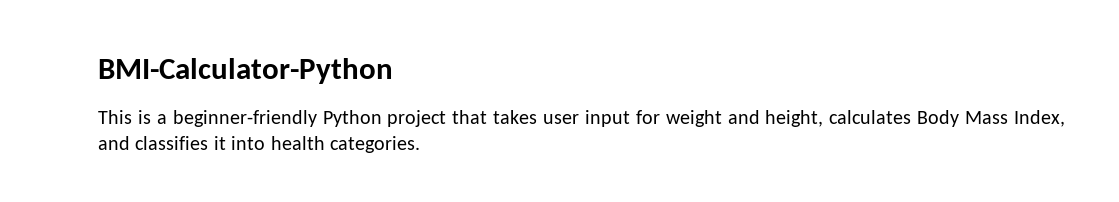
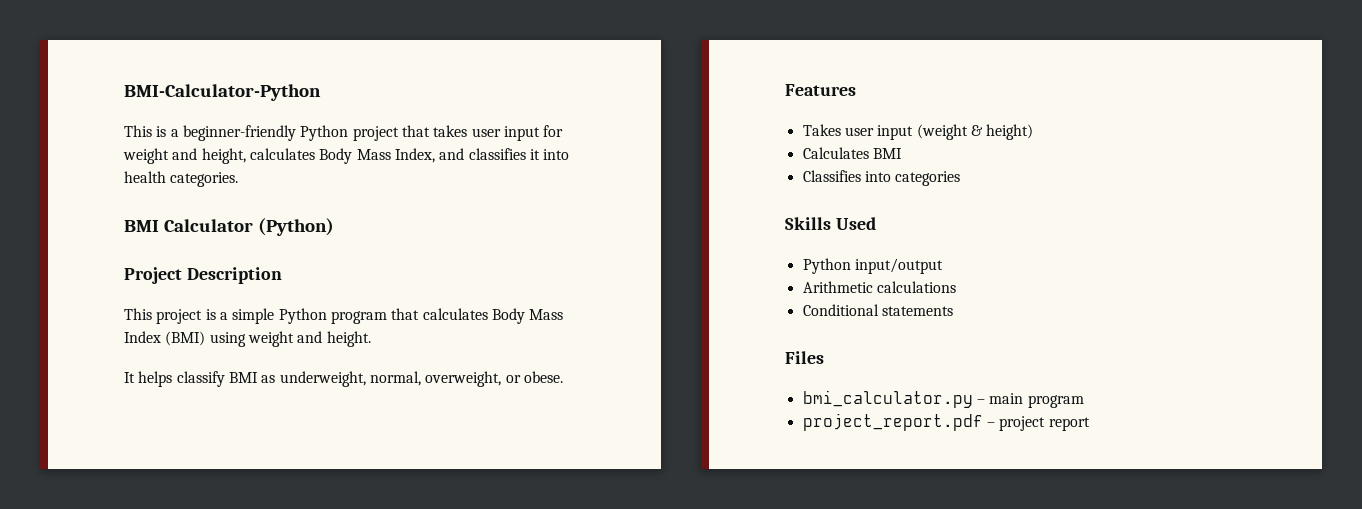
+ BMI Calculator (Python)
+ Project Description
+ This project is a simple Python program that calculates Body Mass Index (BMI) using weight and height.
+ It helps classify BMI as underweight, normal, overweight, or obese.
+ Features
+ Takes user input (weight & height)
+ Calculates BMI
+ Classifies into categories
+ Skills Used
+ Python input/output
+ Arithmetic calculations
+ Conditional statements
+ Files
+ bmi_calculator.py – main program
+ project_report.pdf – project report

